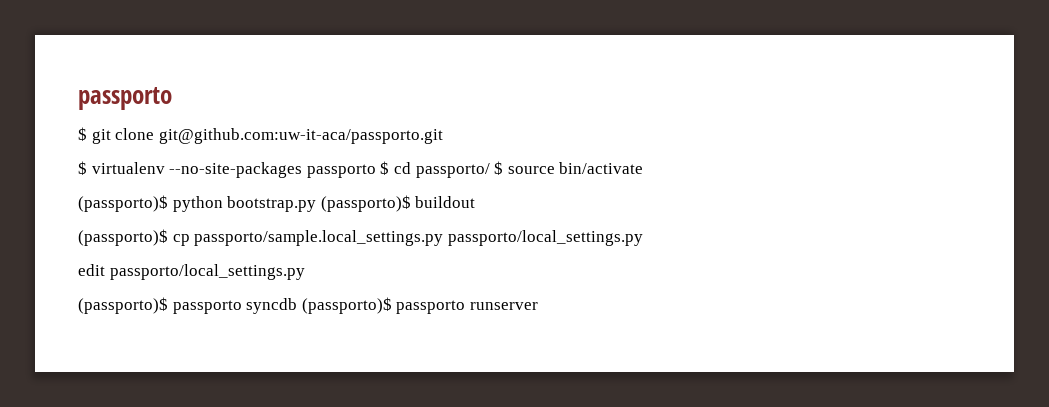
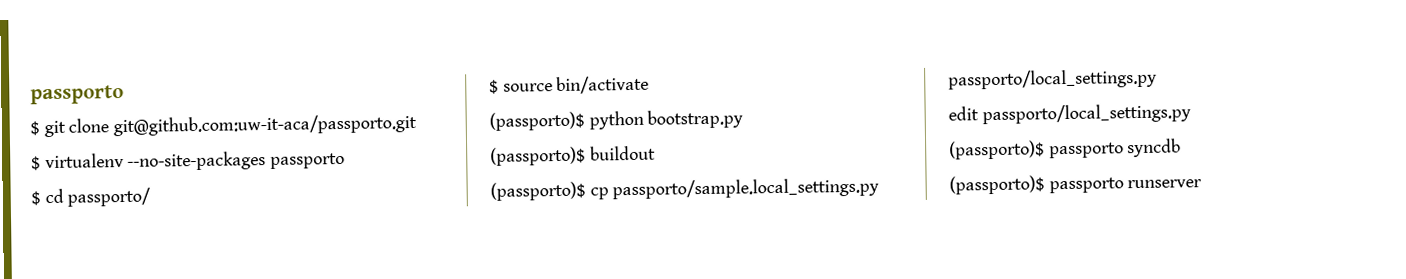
- $ virtualenv --no-site-packages passporto $ cd passporto/ $ source bin/activate
+ $ virtualenv --no-site-packages passporto
+ $ cd passporto/
+ $ source bin/activate
- (passporto)$ python bootstrap.py (passporto)$ buildout
+ (passporto)$ python bootstrap.py
+ (passporto)$ buildout
- (passporto)$ passporto syncdb (passporto)$ passporto runserver
+ (passporto)$ passporto syncdb
+ (passporto)$ passporto runserver

